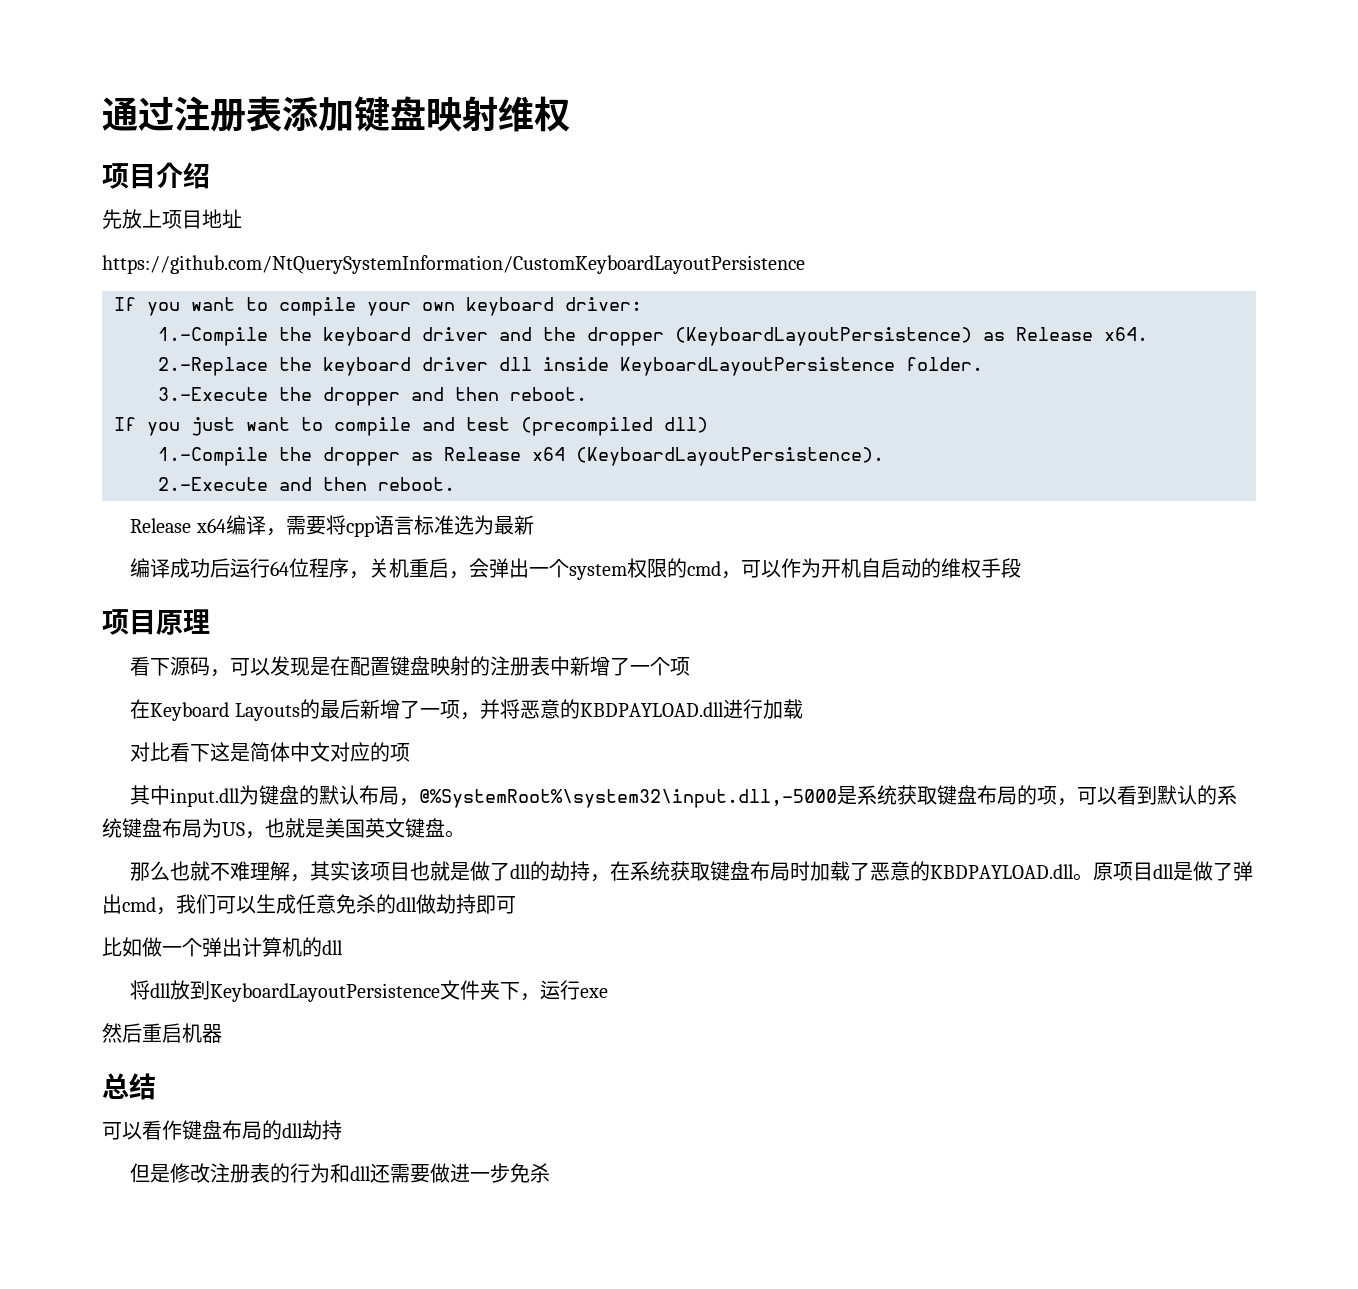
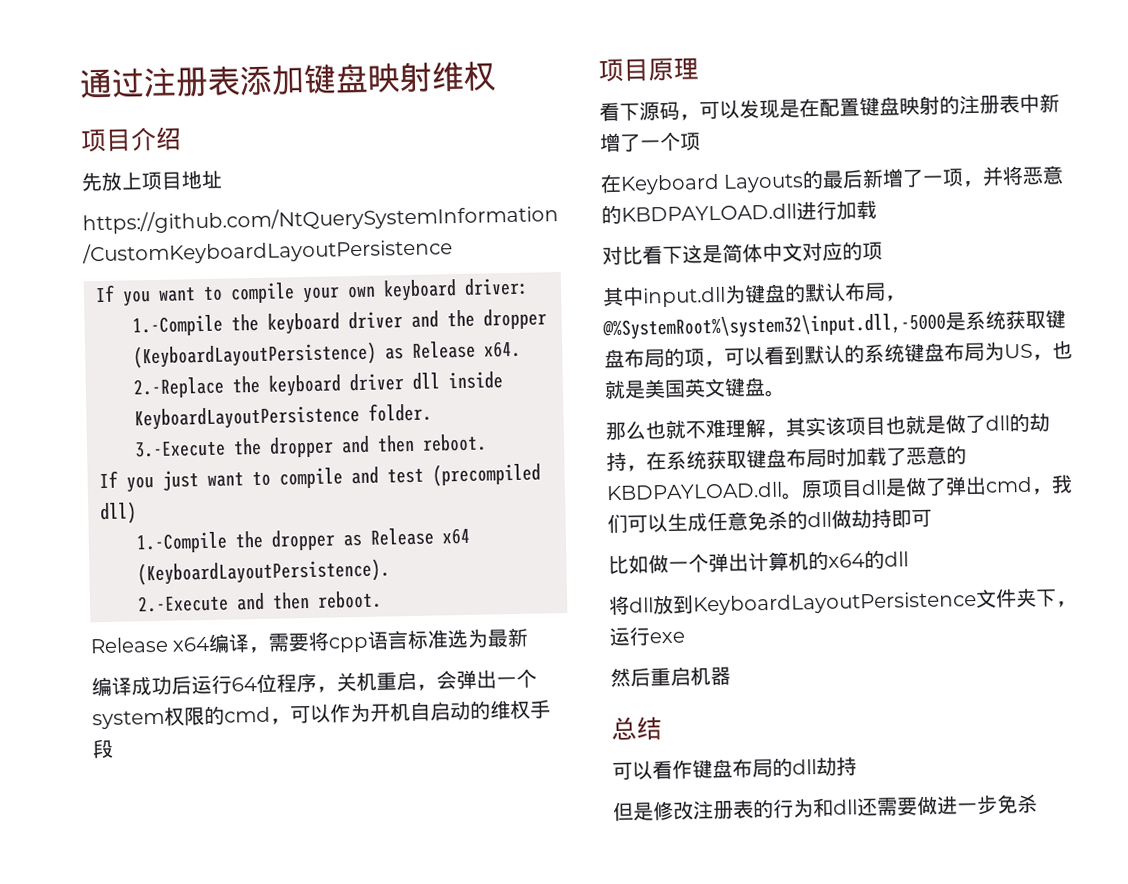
- 比如做一个弹出计算机的dll
+ 比如做一个弹出计算机的x64的dll

